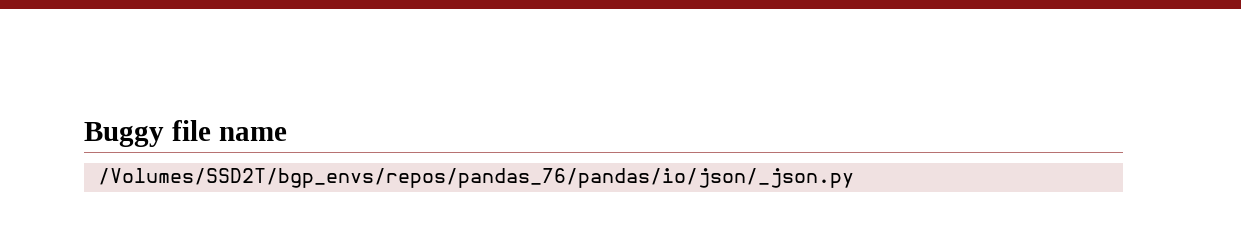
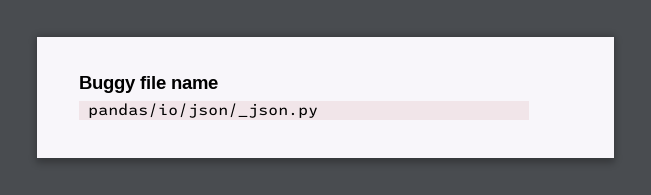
- /Volumes/SSD2T/bgp_envs/repos/pandas_76/pandas/io/json/_json.py
+ pandas/io/json/_json.py

